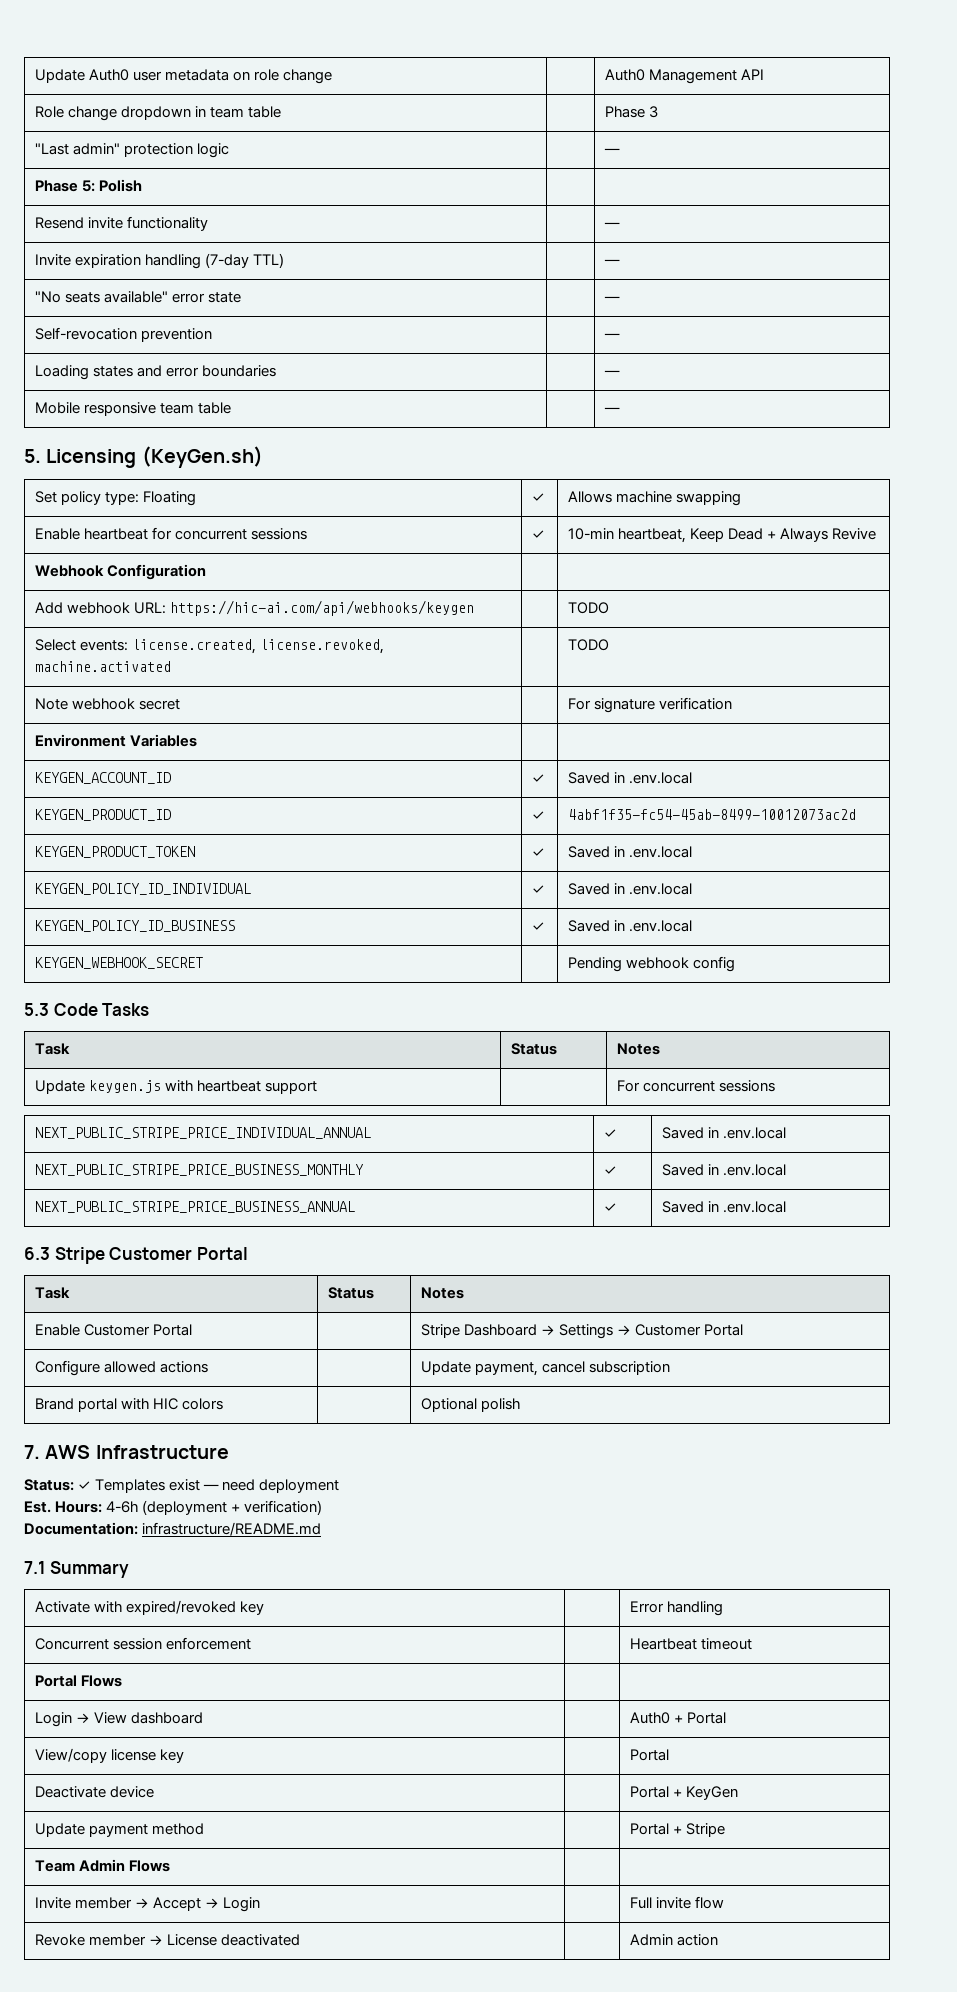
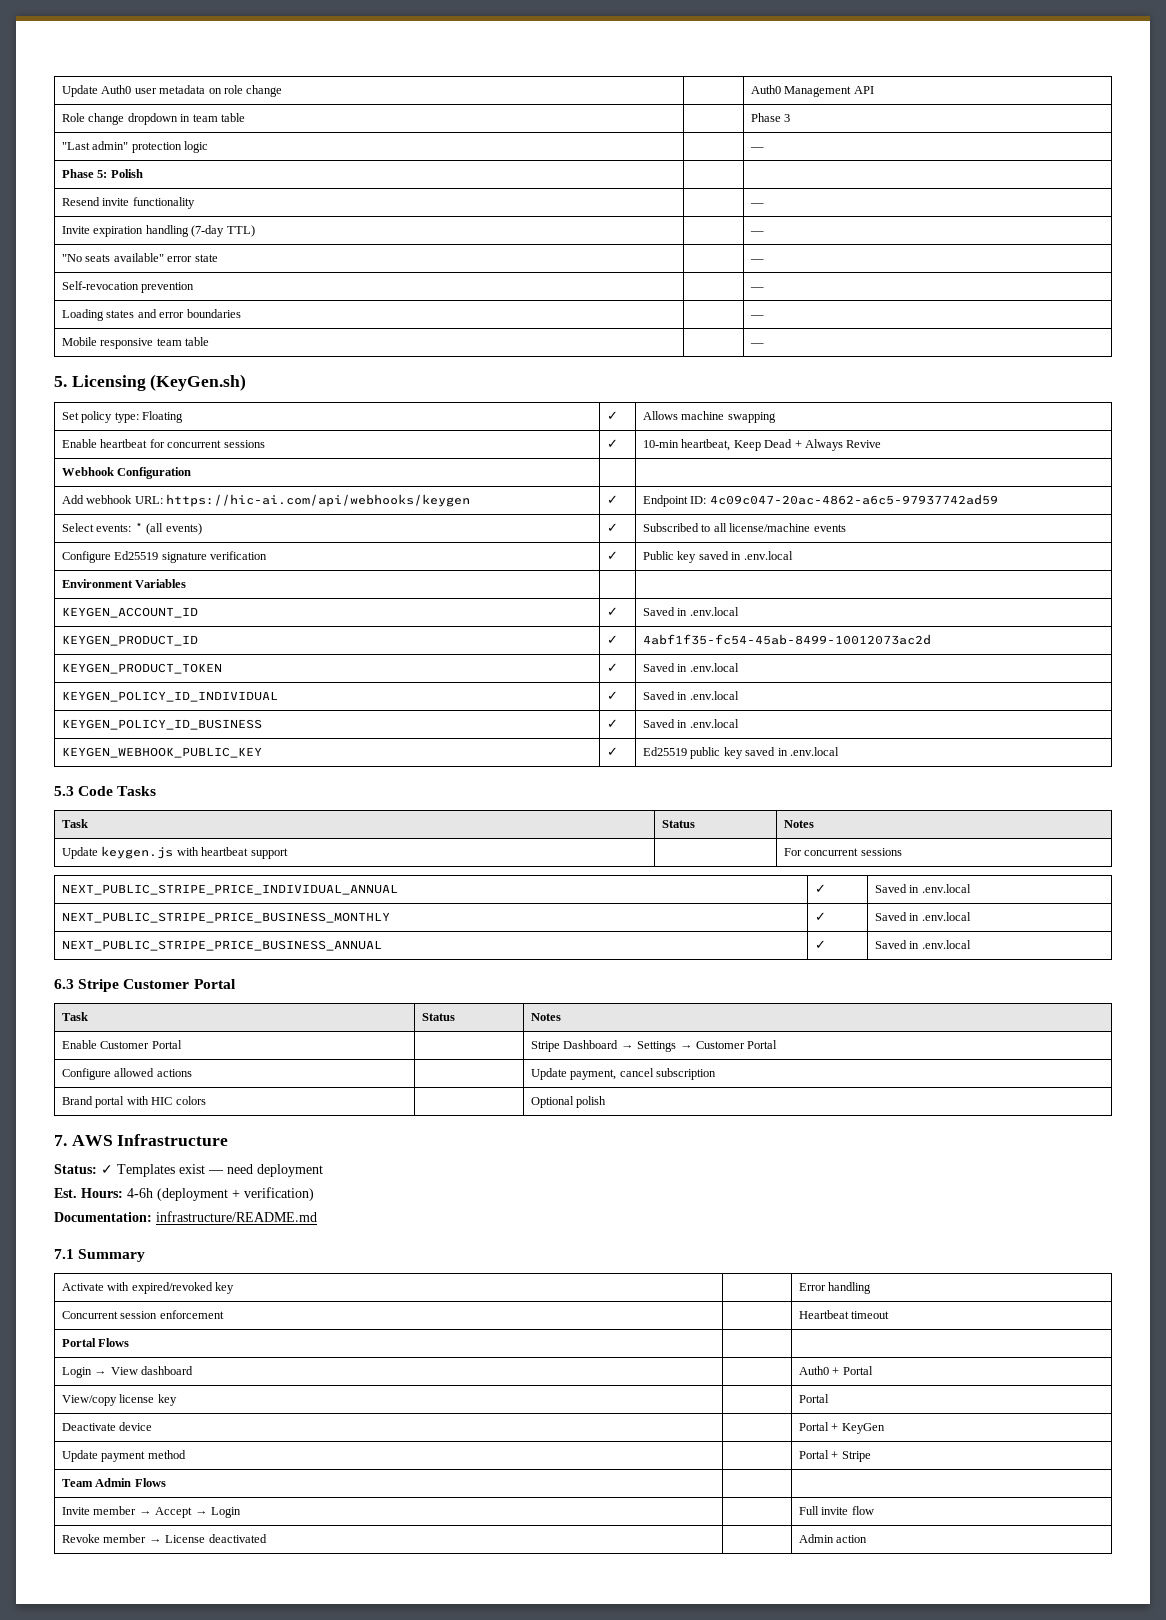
- Add webhook URL: https://hic-ai.com/api/webhooks/keygen | | TODO
- Select events: license.created, license.revoked, machine.activated | | TODO
- Note webhook secret | | For signature verification
+ Add webhook URL: https://hic-ai.com/api/webhooks/keygen | ✓ | Endpoint ID: 4c09c047-20ac-4862-a6c5-97937742ad59
+ Select events: * (all events) | ✓ | Subscribed to all license/machine events
+ Configure Ed25519 signature verification | ✓ | Public key saved in .env.local
- KEYGEN_WEBHOOK_SECRET | | Pending webhook config
+ KEYGEN_WEBHOOK_PUBLIC_KEY | ✓ | Ed25519 public key saved in .env.local

